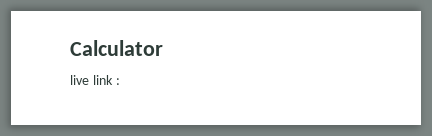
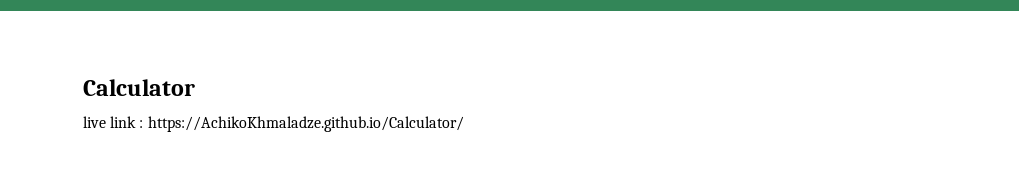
- live link :
+ live link : https://AchikoKhmaladze.github.io/Calculator/

